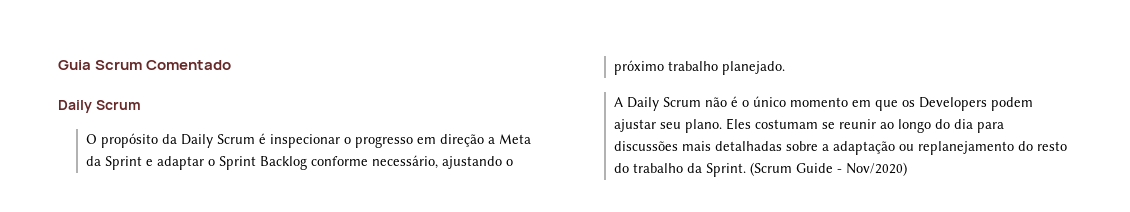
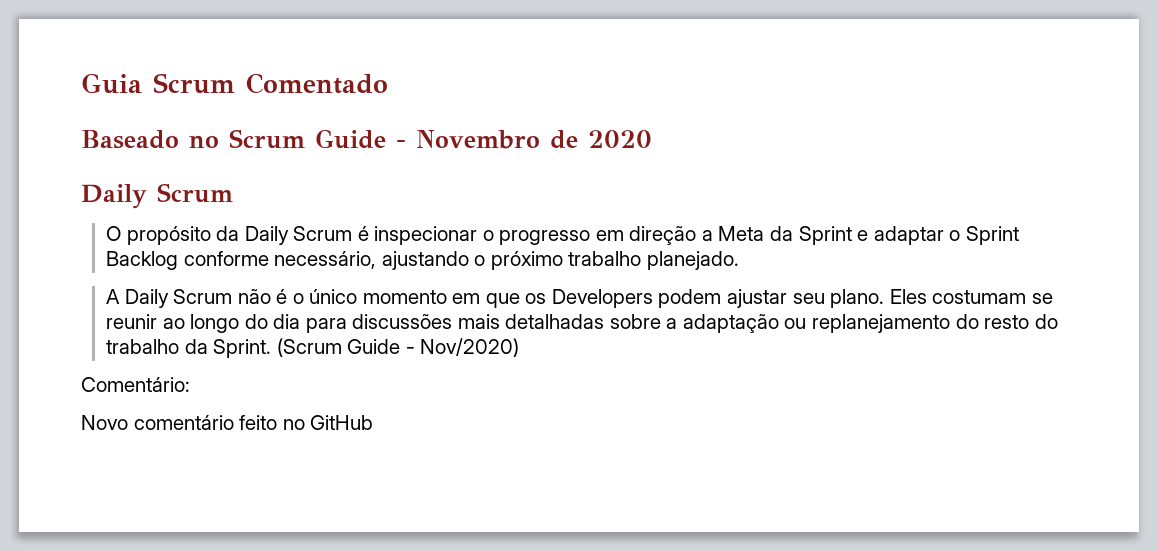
+ Baseado no Scrum Guide - Novembro de 2020
+ Comentário:
+ Novo comentário feito no GitHub

